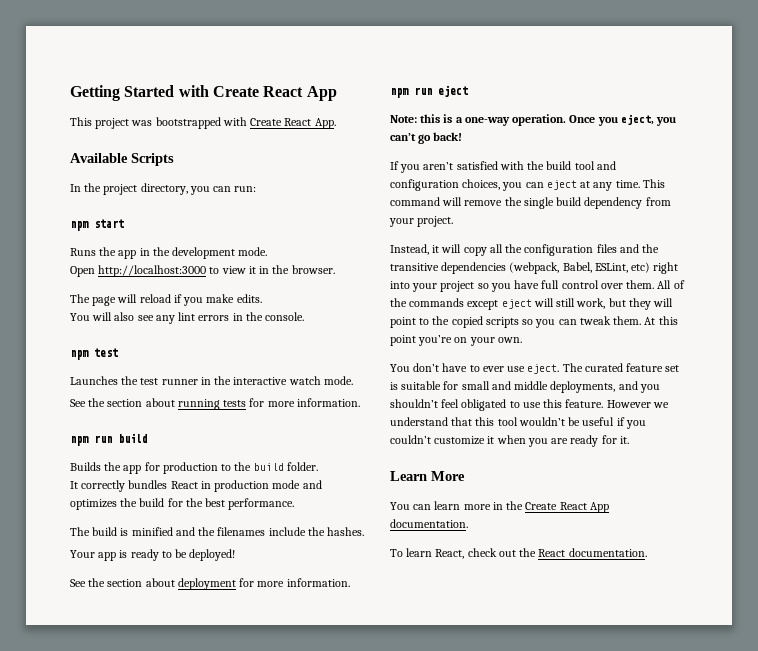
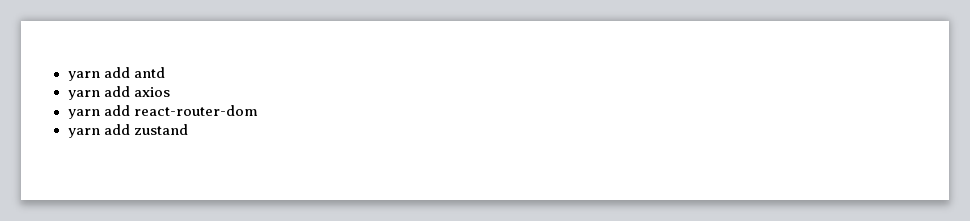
- Getting Started with Create React App
- This project was bootstrapped with Create React App.
- Available Scripts
- In the project directory, you can run:
- npm start
- Runs the app in the development mode.
- Open http://localhost:3000 to view it in the browser.
- The page will reload if you make edits.
- You will also see any lint errors in the console.
- npm test
- Launches the test runner in the interactive watch mode.
- See the section about running tests for more information.
- npm run build
- Builds the app for production to the build folder.
- It correctly bundles React in production mode and optimizes the build for the best performance.
- The build is minified and the filenames include the hashes.
- Your app is ready to be deployed!
- See the section about deployment for more information.
- npm run eject
- Note: this is a one-way operation. Once you eject, you can’t go back!
- If you aren’t satisfied with the build tool and configuration choices, you can eject at any time. This command will remove the single build dependency from your project.
- Instead, it will copy all the configuration files and the transitive dependencies (webpack, Babel, ESLint, etc) right into your project so you have full control over them. All of the commands except eject will still work, but they will point to the copied scripts so you can tweak them. At this point you’re on your own.
- You don’t have to ever use eject. The curated feature set is suitable for small and middle deployments, and you shouldn’t feel obligated to use this feature. However we understand that this tool wouldn’t be useful if you couldn’t customize it when you are ready for it.
- Learn More
- You can learn more in the Create React App documentation.
- To learn React, check out the React documentation.
+ yarn add antd
+ yarn add axios
+ yarn add react-router-dom
+ yarn add zustand

